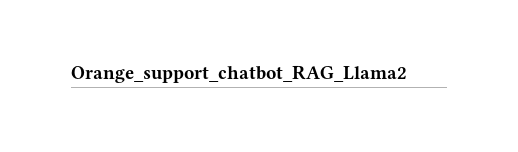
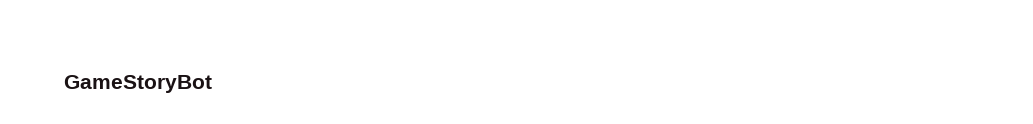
- Orange_support_chatbot_RAG_Llama2
+ GameStoryBot

